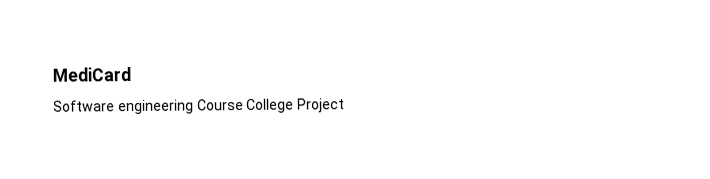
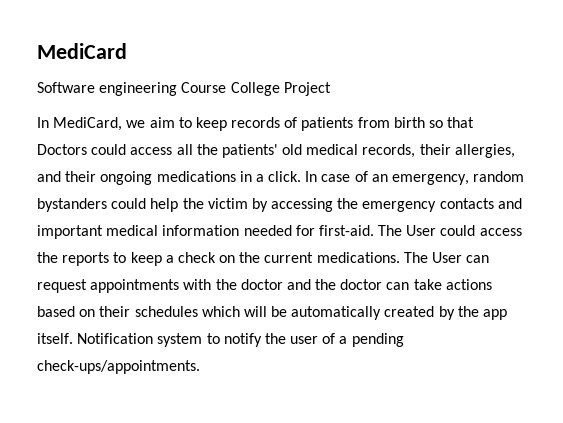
+ In MediCard, we aim to keep records of patients from birth so that Doctors could access all the patients' old medical records, their allergies, and their ongoing medications in a click. In case of an emergency, random bystanders could help the victim by accessing the emergency contacts and important medical information needed for first-aid. The User could access the reports to keep a check on the current medications. The User can request appointments with the doctor and the doctor can take actions based on their schedules which will be automatically created by the app itself. Notification system to notify the user of a pending check-ups/appointments.

